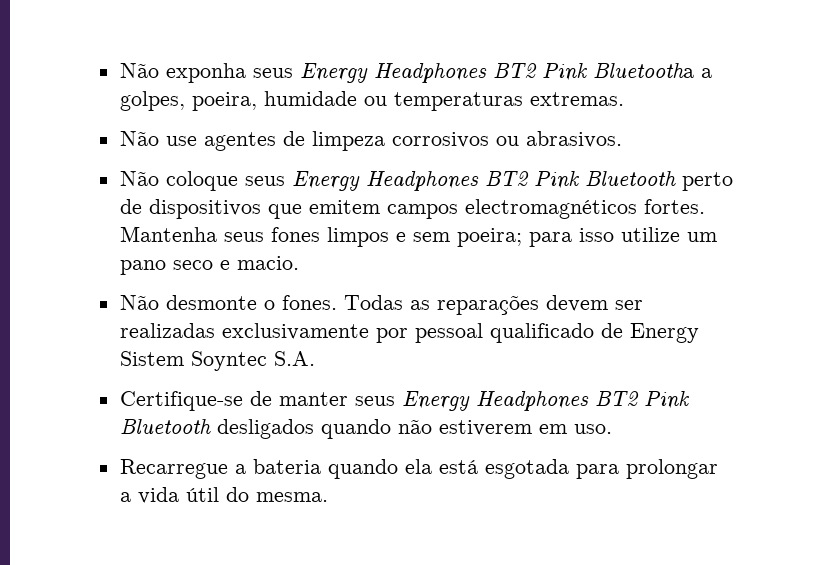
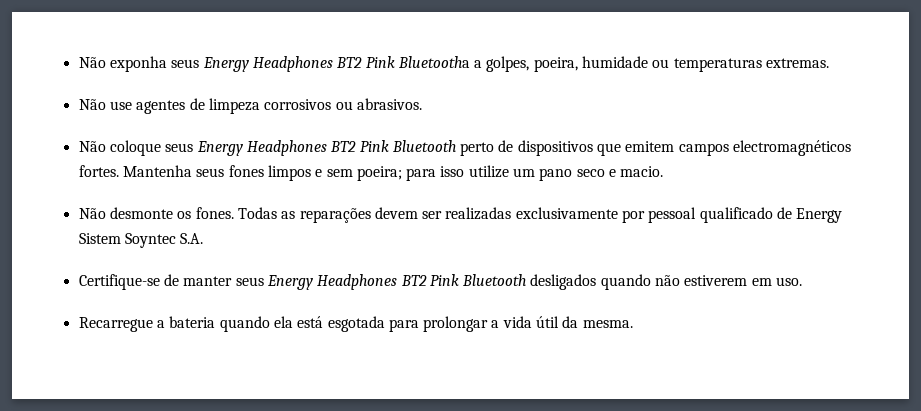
- Não desmonte o fones.
+ Não desmonte os fones.
- Recarregue a bateria quando ela está esgotada para prolongar a vida útil do mesma.
+ Recarregue a bateria quando ela está esgotada para prolongar a vida útil da mesma.

